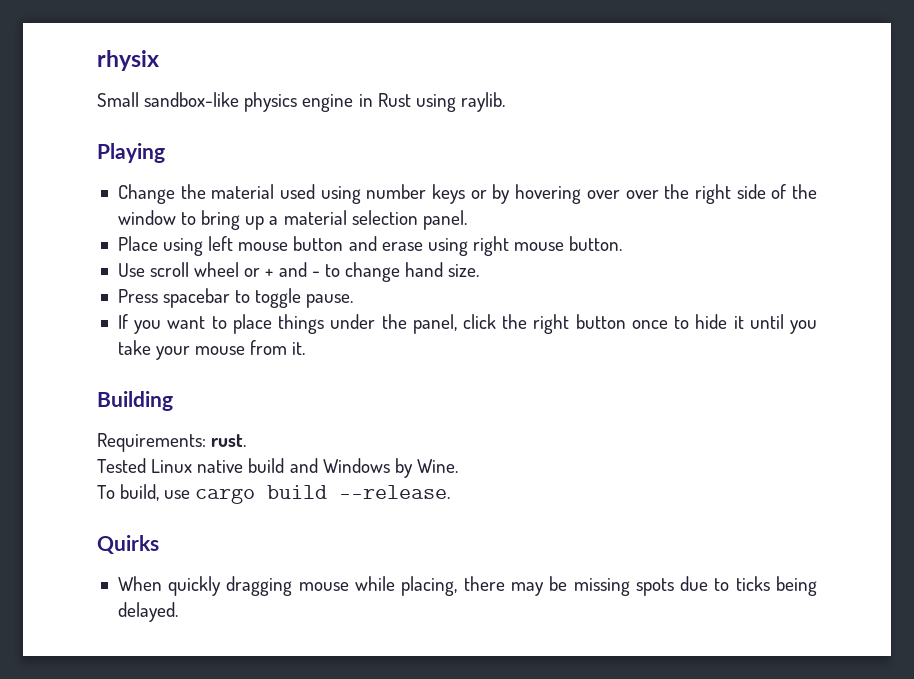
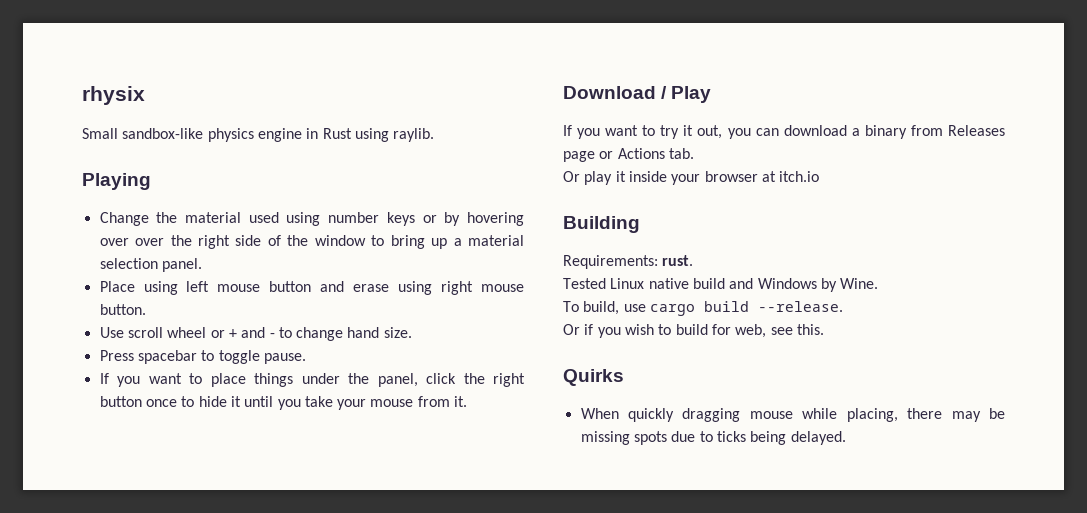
+ Download / Play
+ If you want to try it out, you can download a binary from Releases page or Actions tab.
+ Or play it inside your browser at itch.io
+ Or if you wish to build for web, see this.

